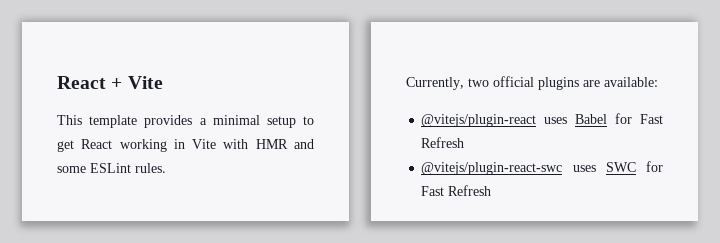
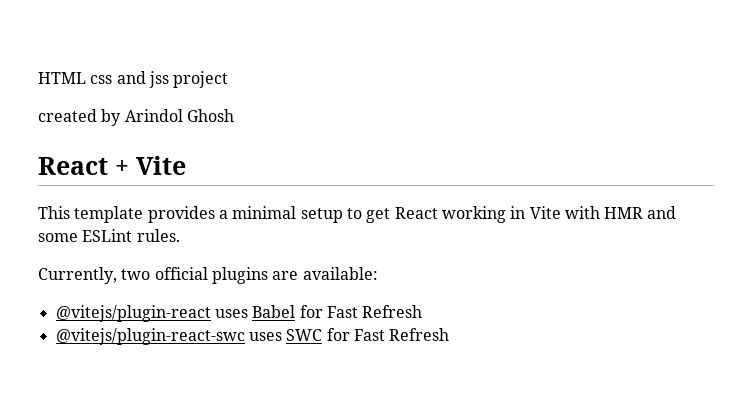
+ HTML css and jss project
+ created by Arindol Ghosh

